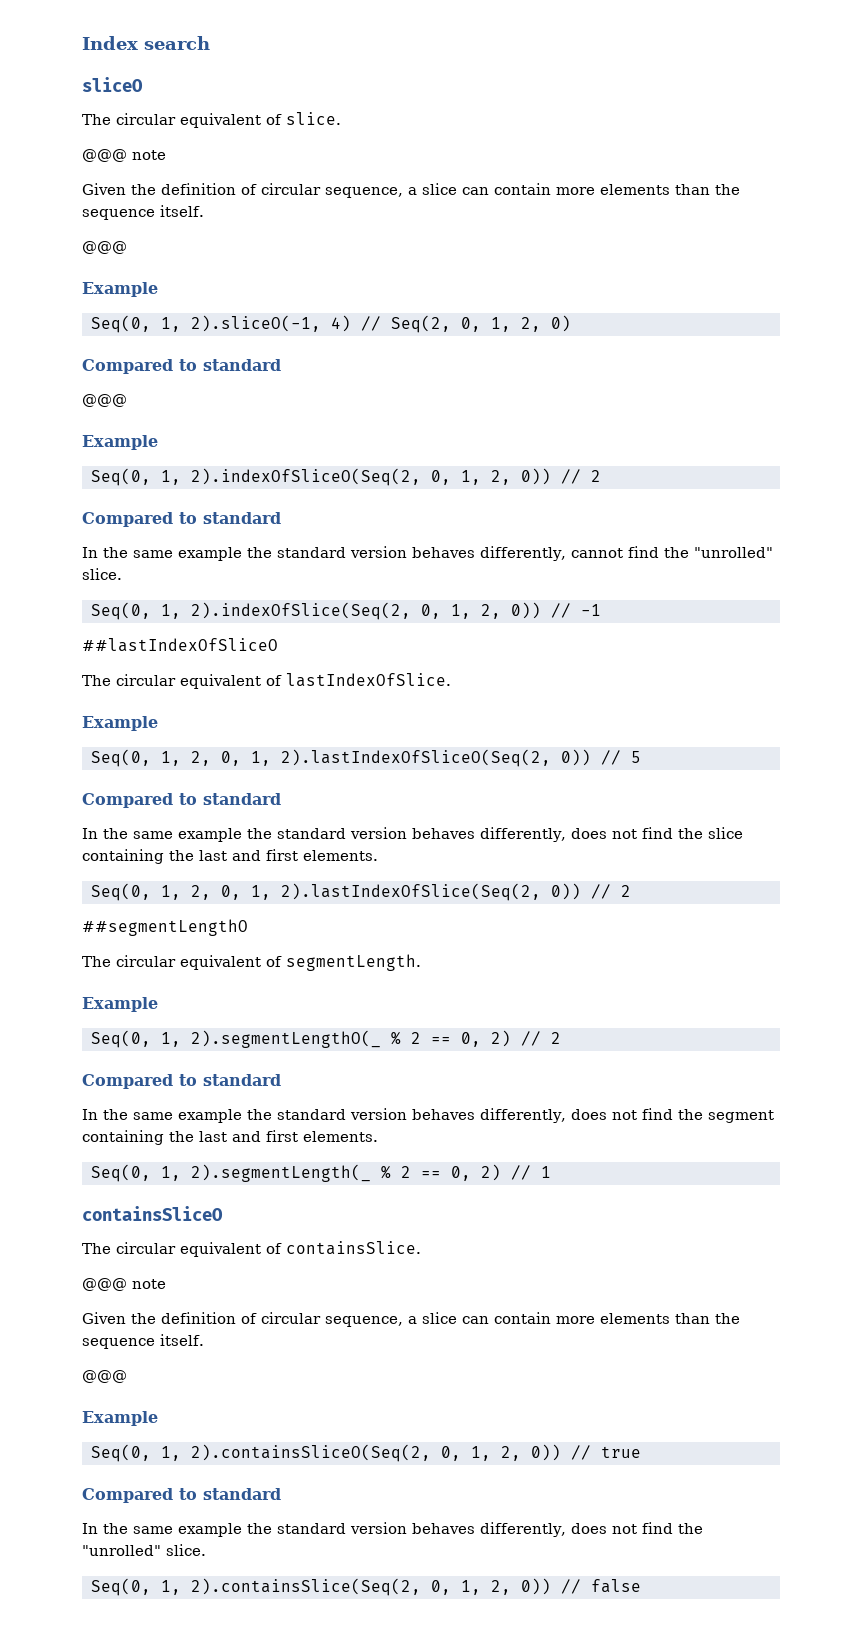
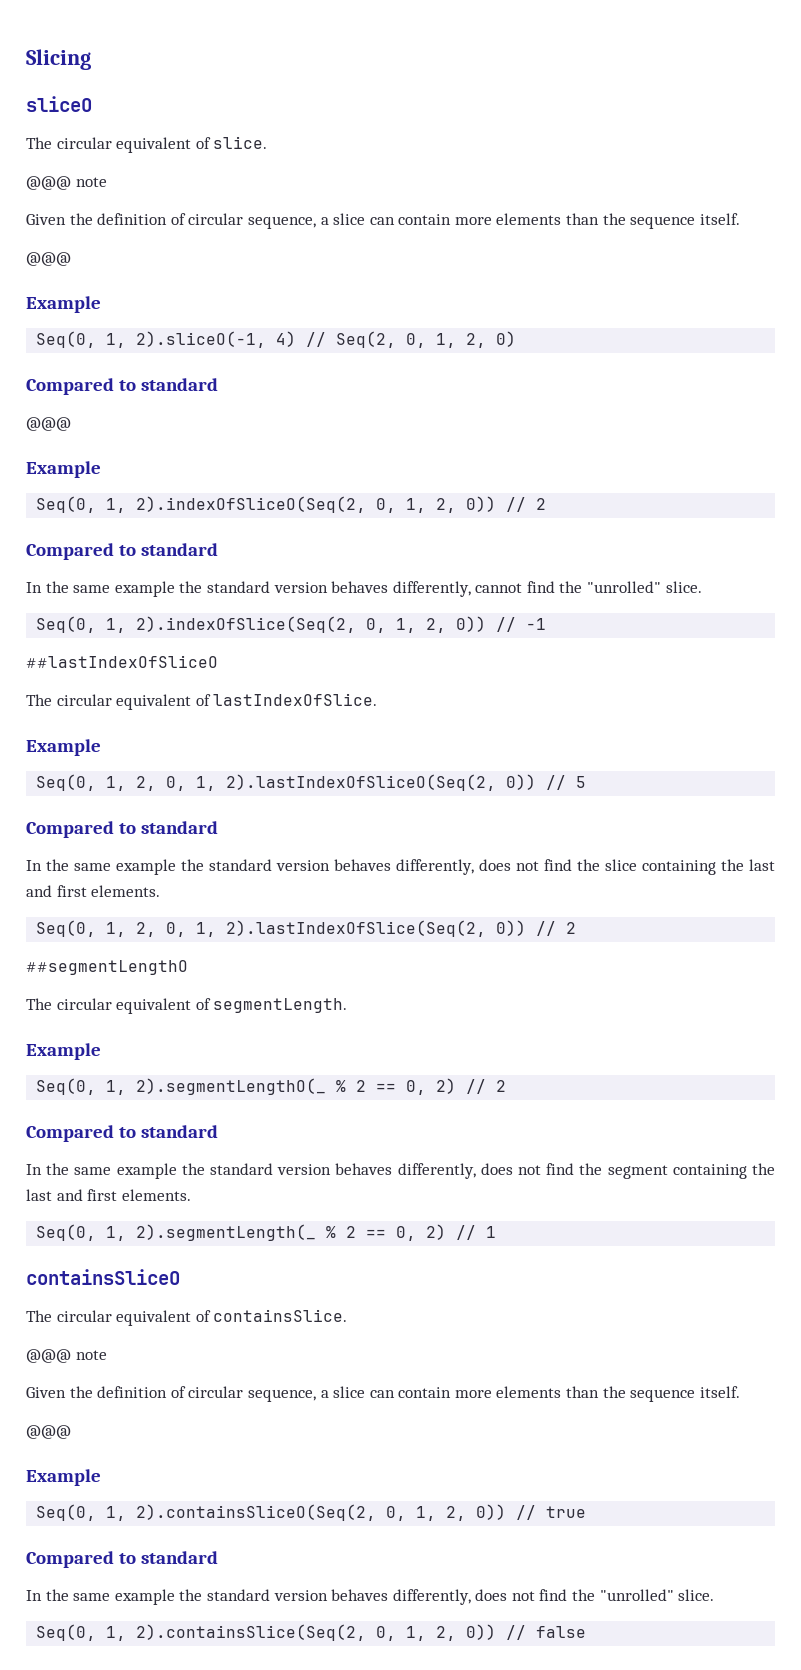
- Index search
+ Slicing

